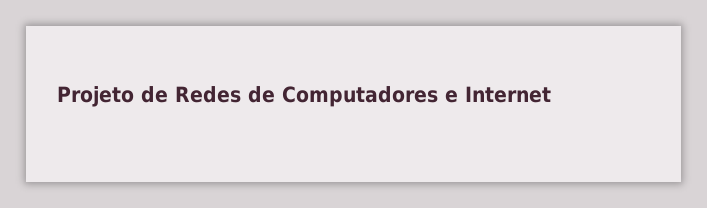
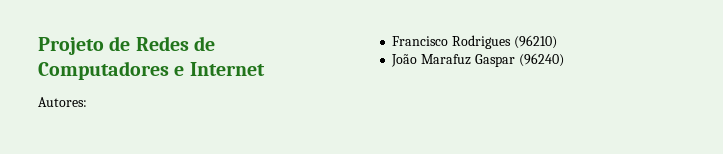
+ Autores:
+ Francisco Rodrigues (96210)
+ João Marafuz Gaspar (96240)

